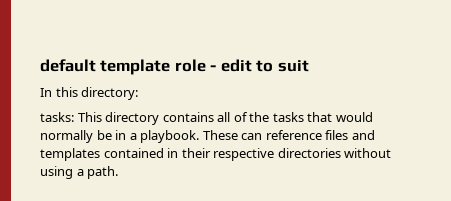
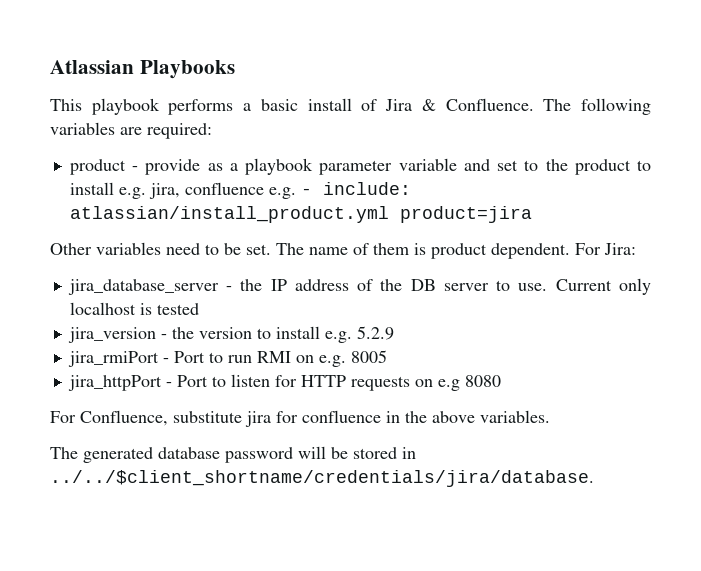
- default template role - edit to suit
- In this directory:
- tasks: This directory contains all of the tasks that would normally be in a playbook. These can reference files and templates contained in their respective directories without using a path.
+ Atlassian Playbooks
+ This playbook performs a basic install of Jira & Confluence. The following variables are required:
+ product - provide as a playbook parameter variable and set to the product to install e.g. jira, confluence e.g. - include: atlassian/install_product.yml product=jira
+ Other variables need to be set. The name of them is product dependent. For Jira:
+ jira_database_server - the IP address of the DB server to use. Current only localhost is tested
+ jira_version - the version to install e.g. 5.2.9
+ jira_rmiPort - Port to run RMI on e.g. 8005
+ jira_httpPort - Port to listen for HTTP requests on e.g 8080
+ For Confluence, substitute jira for confluence in the above variables.
+ The generated database password will be stored in ../../$client_shortname/credentials/jira/database.

